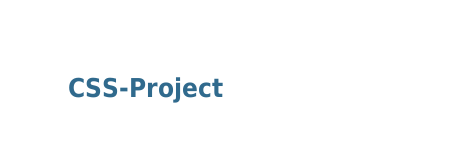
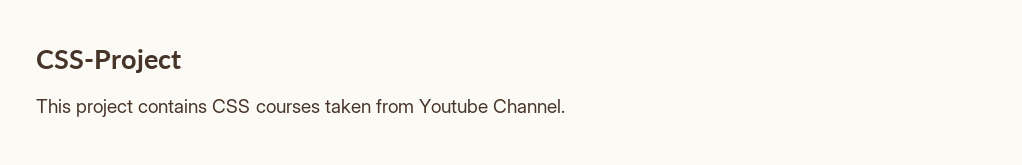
+ This project contains CSS courses taken from Youtube Channel.

